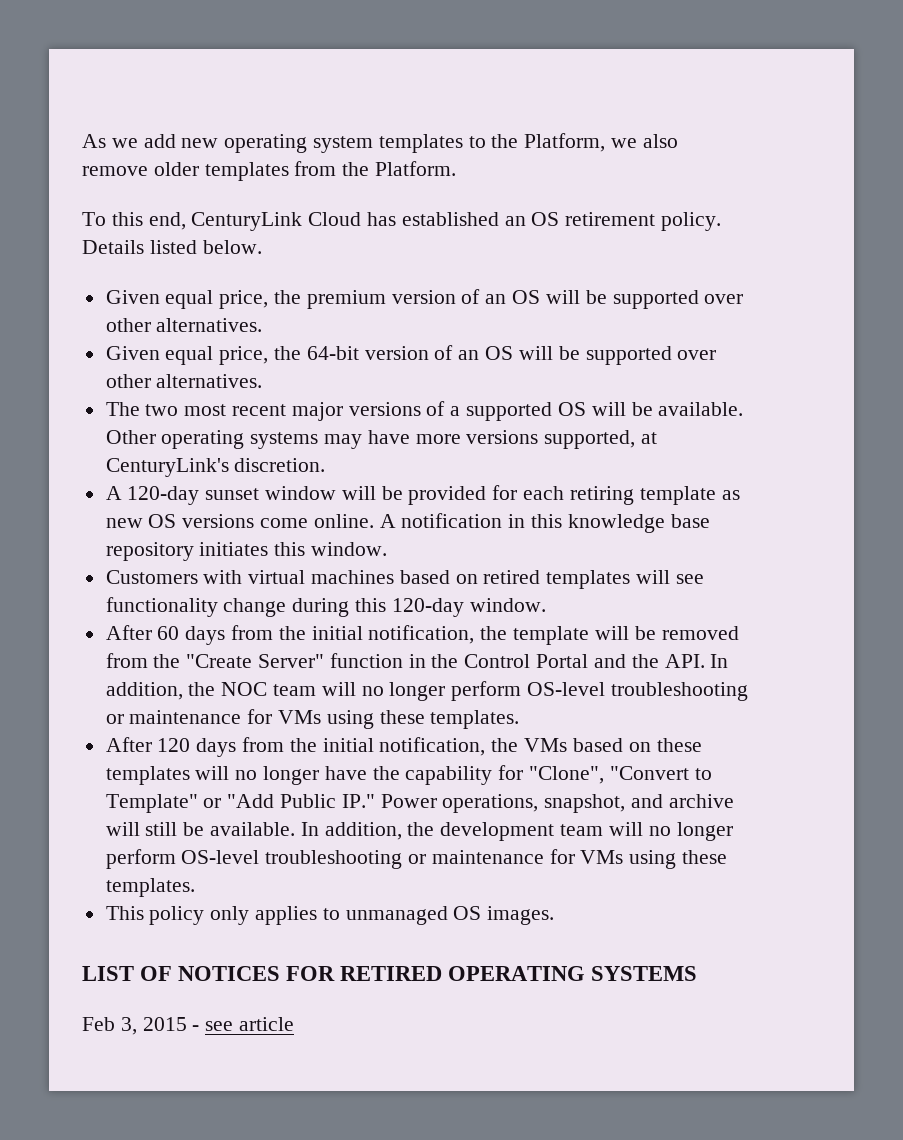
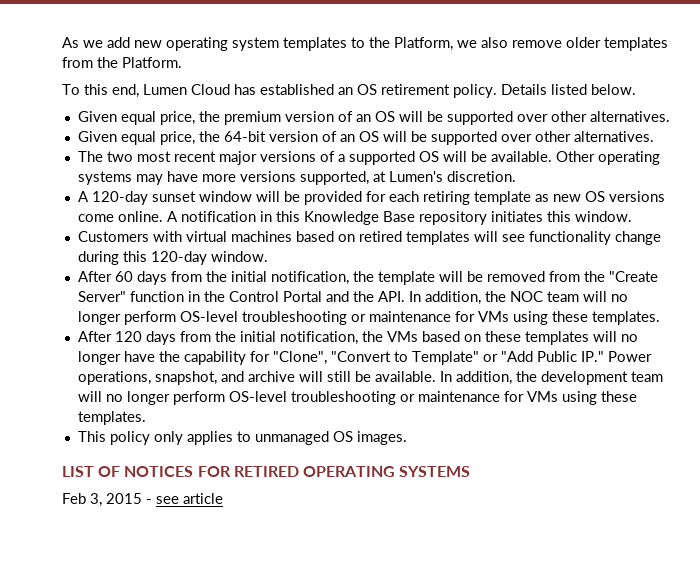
- To this end, CenturyLink Cloud has established an OS retirement policy.
+ To this end, Lumen Cloud has established an OS retirement policy.
- Other operating systems may have more versions supported, at CenturyLink's discretion.
+ Other operating systems may have more versions supported, at Lumen's discretion.
- A notification in this knowledge base repository initiates this window.
+ A notification in this Knowledge Base repository initiates this window.

